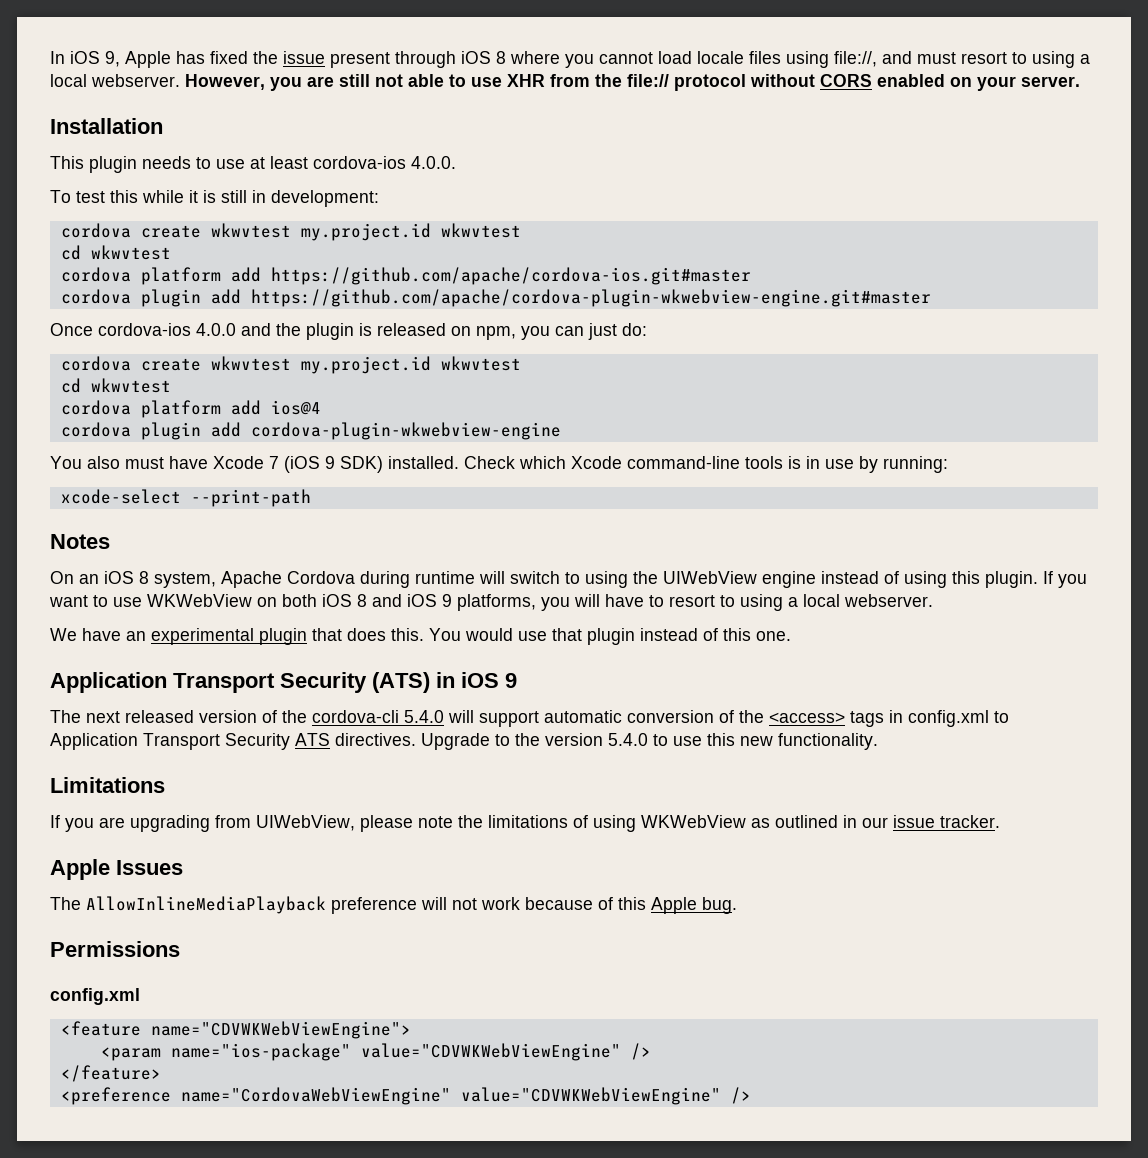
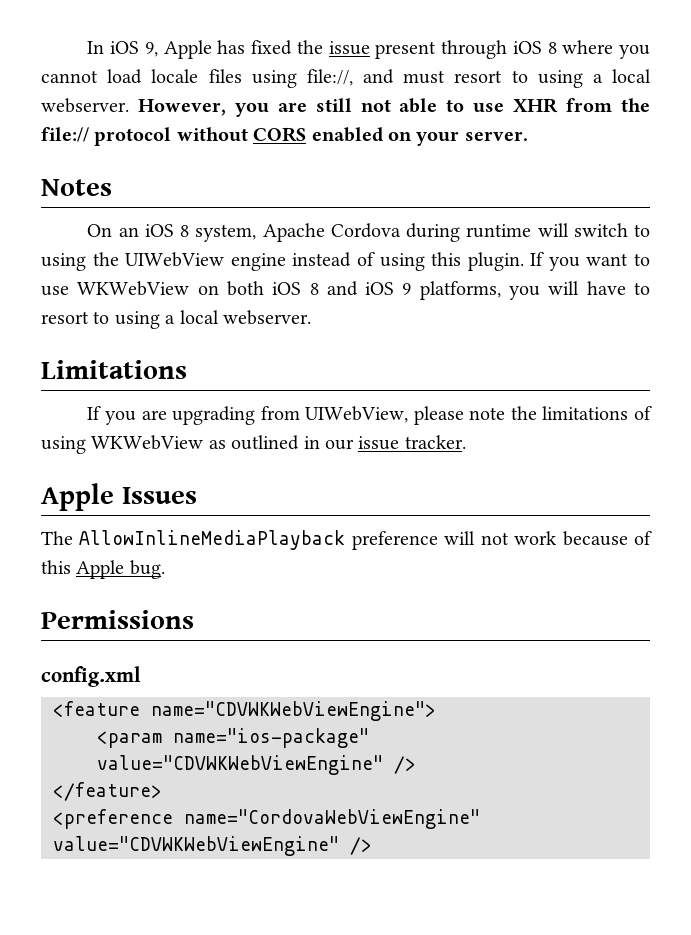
- Installation
- This plugin needs to use at least cordova-ios 4.0.0.
- To test this while it is still in development:
- cordova create wkwvtest my.project.id wkwvtest
- cd wkwvtest
- cordova platform add https://github.com/apache/cordova-ios.git#master
- cordova plugin add https://github.com/apache/cordova-plugin-wkwebview-engine.git#master
- Once cordova-ios 4.0.0 and the plugin is released on npm, you can just do:
- cordova create wkwvtest my.project.id wkwvtest
- cd wkwvtest
- cordova platform add ios@4
- cordova plugin add cordova-plugin-wkwebview-engine
- You also must have Xcode 7 (iOS 9 SDK) installed. Check which Xcode command-line tools is in use by running:
- xcode-select --print-path
- We have an experimental plugin that does this. You would use that plugin instead of this one.
- Application Transport Security (ATS) in iOS 9
- The next released version of the cordova-cli 5.4.0 will support automatic conversion of the <access> tags in config.xml to Application Transport Security ATS directives. Upgrade to the version 5.4.0 to use this new functionality.

